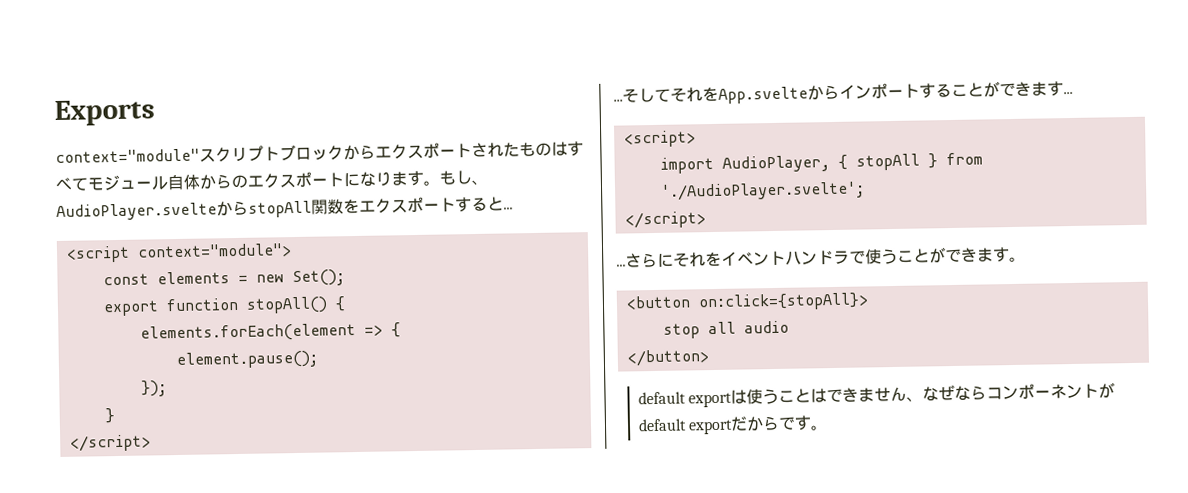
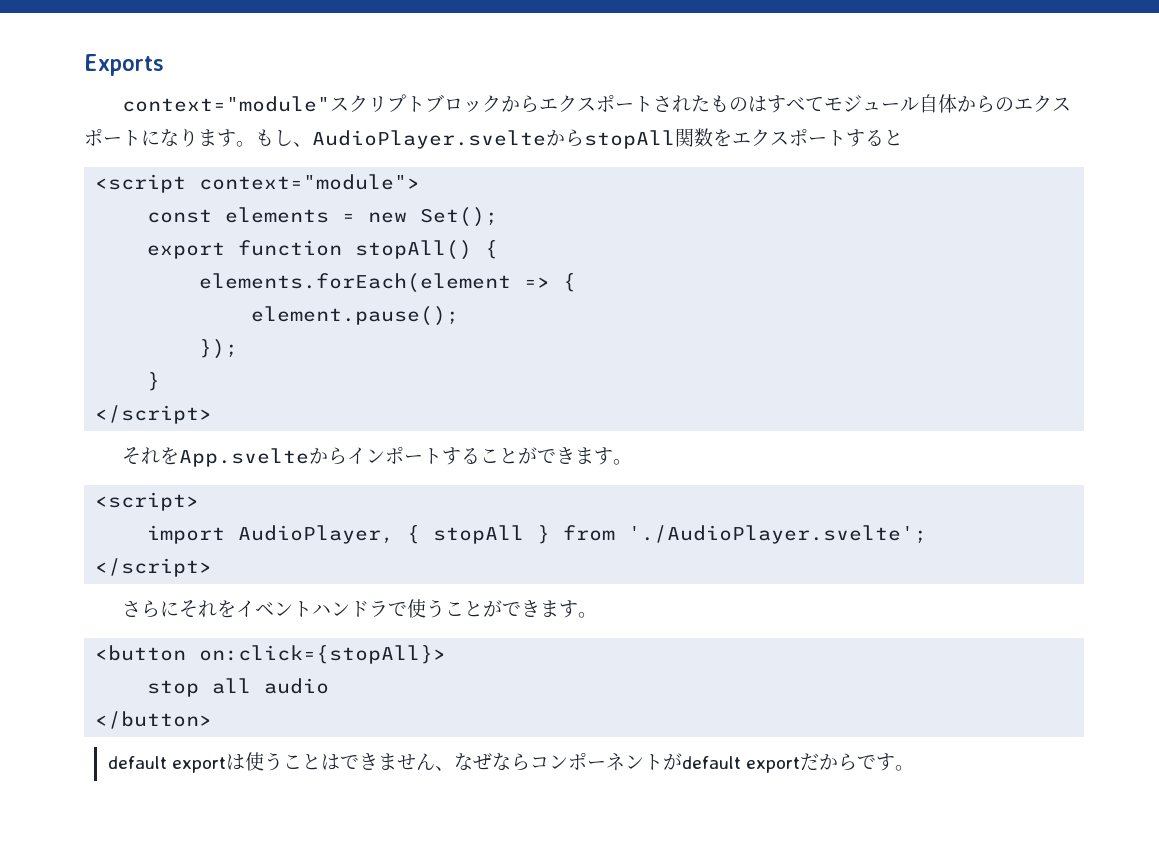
- もし、AudioPlayer.svelteからstopAll関数をエクスポートすると...
+ もし、AudioPlayer.svelteからstopAll関数をエクスポートすると
- ...そしてそれをApp.svelteからインポートすることができます...
+ それをApp.svelteからインポートすることができます。
  import AudioPlayer, { stopAll } from './AudioPlayer.svelte';
  </script>
- ...さらにそれをイベントハンドラで使うことができます。
+ さらにそれをイベントハンドラで使うことができます。

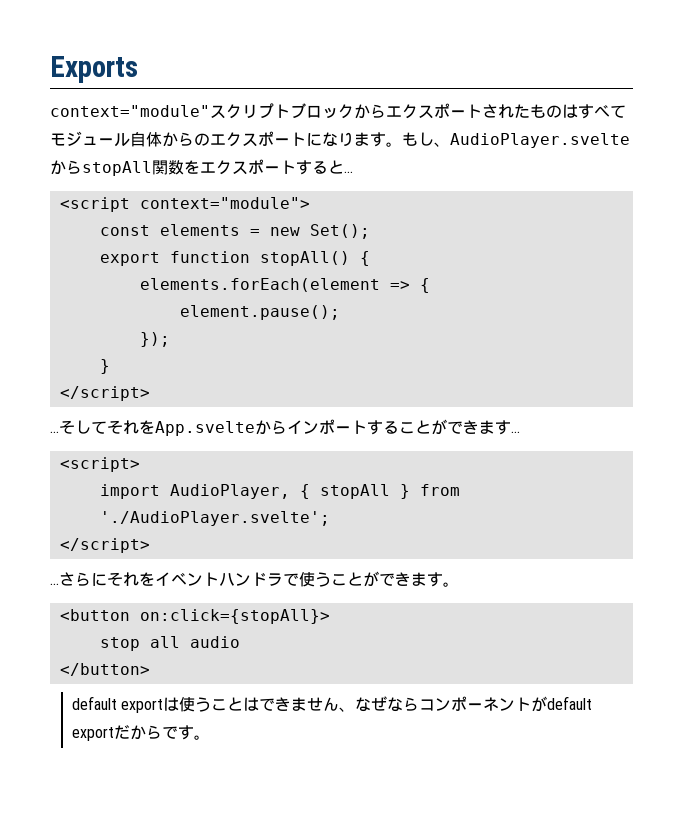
- もし、AudioPlayer.svelteからstopAll関数をエクスポートすると
+ もし、AudioPlayer.svelteからstopAll関数をエクスポートすると…
- それをApp.svelteからインポートすることができます。
+ …そしてそれをApp.svelteからインポートすることができます…
  import AudioPlayer, { stopAll } from './AudioPlayer.svelte';
  </script>
- さらにそれをイベントハンドラで使うことができます。
+ …さらにそれをイベントハンドラで使うことができます。

